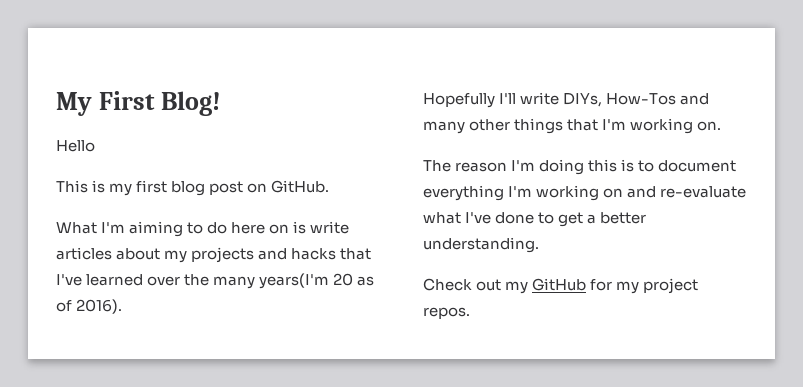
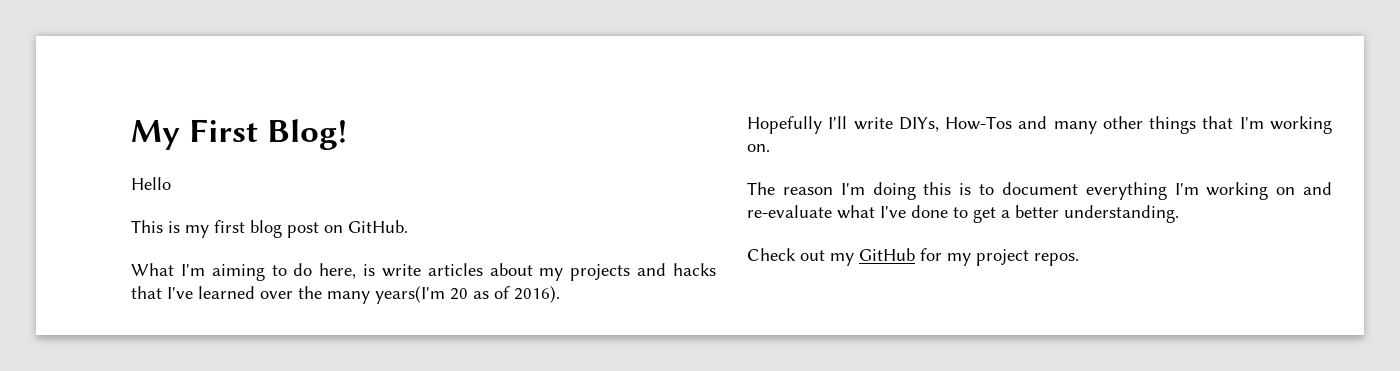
- What I'm aiming to do here on is write articles about my projects and hacks that I've learned over the many years(I'm 20 as of 2016).
+ What I'm aiming to do here, is write articles about my projects and hacks that I've learned over the many years(I'm 20 as of 2016).

